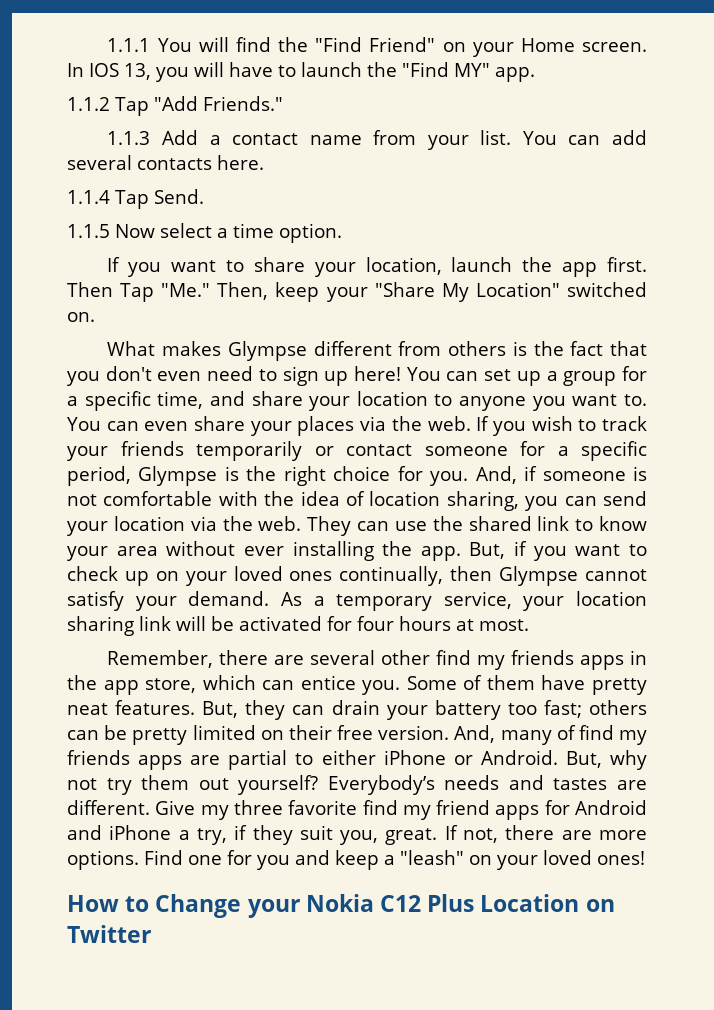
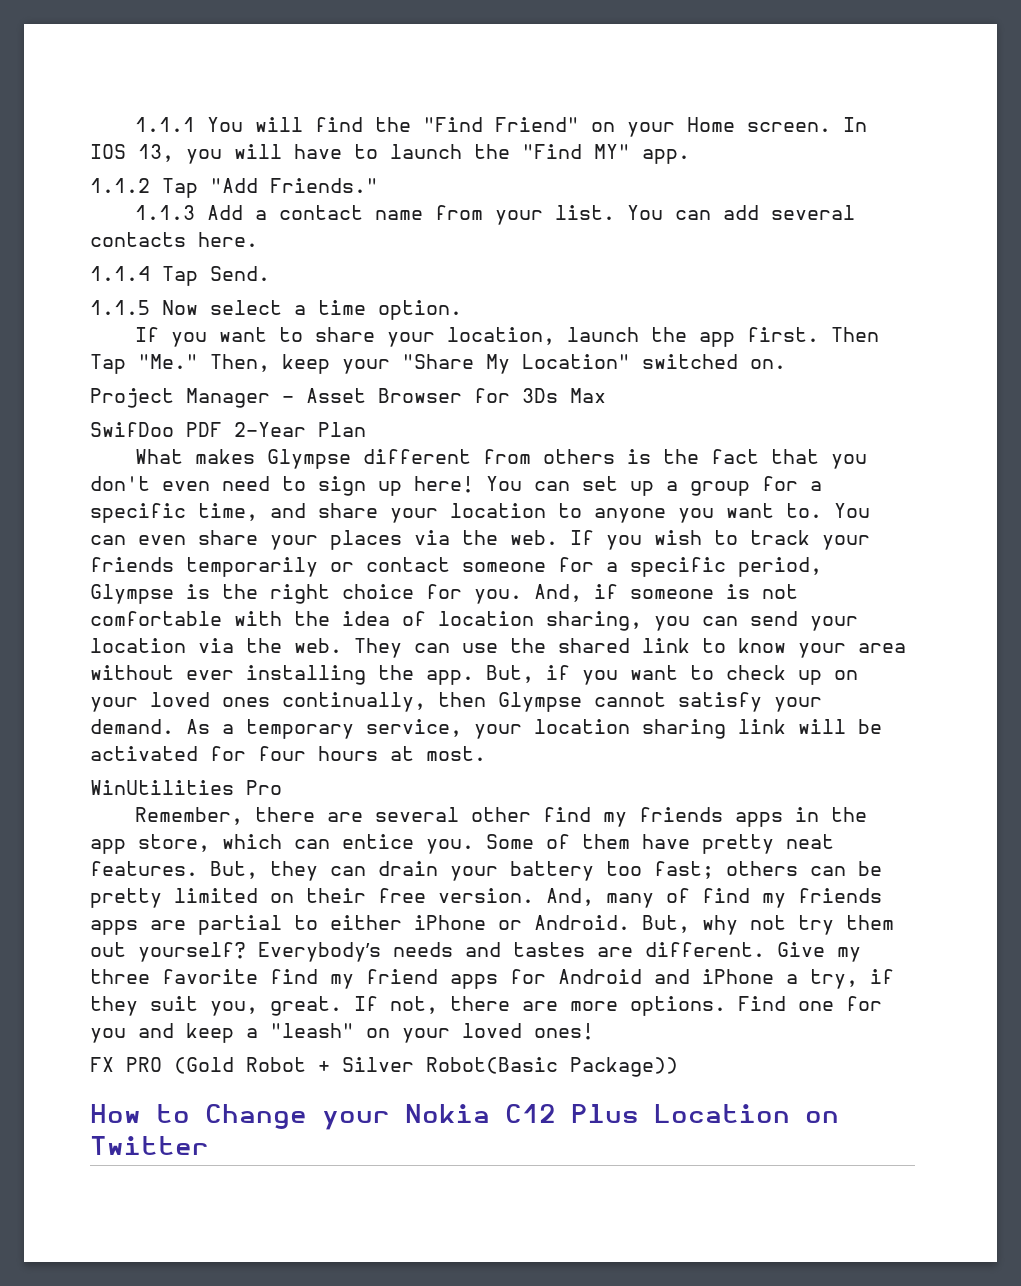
+ Project Manager - Asset Browser for 3Ds Max
+ SwifDoo PDF 2-Year Plan
+ WinUtilities Pro
+ FX PRO (Gold Robot + Silver Robot(Basic Package))

